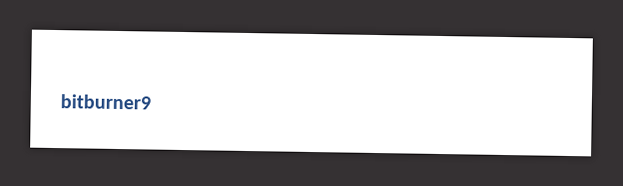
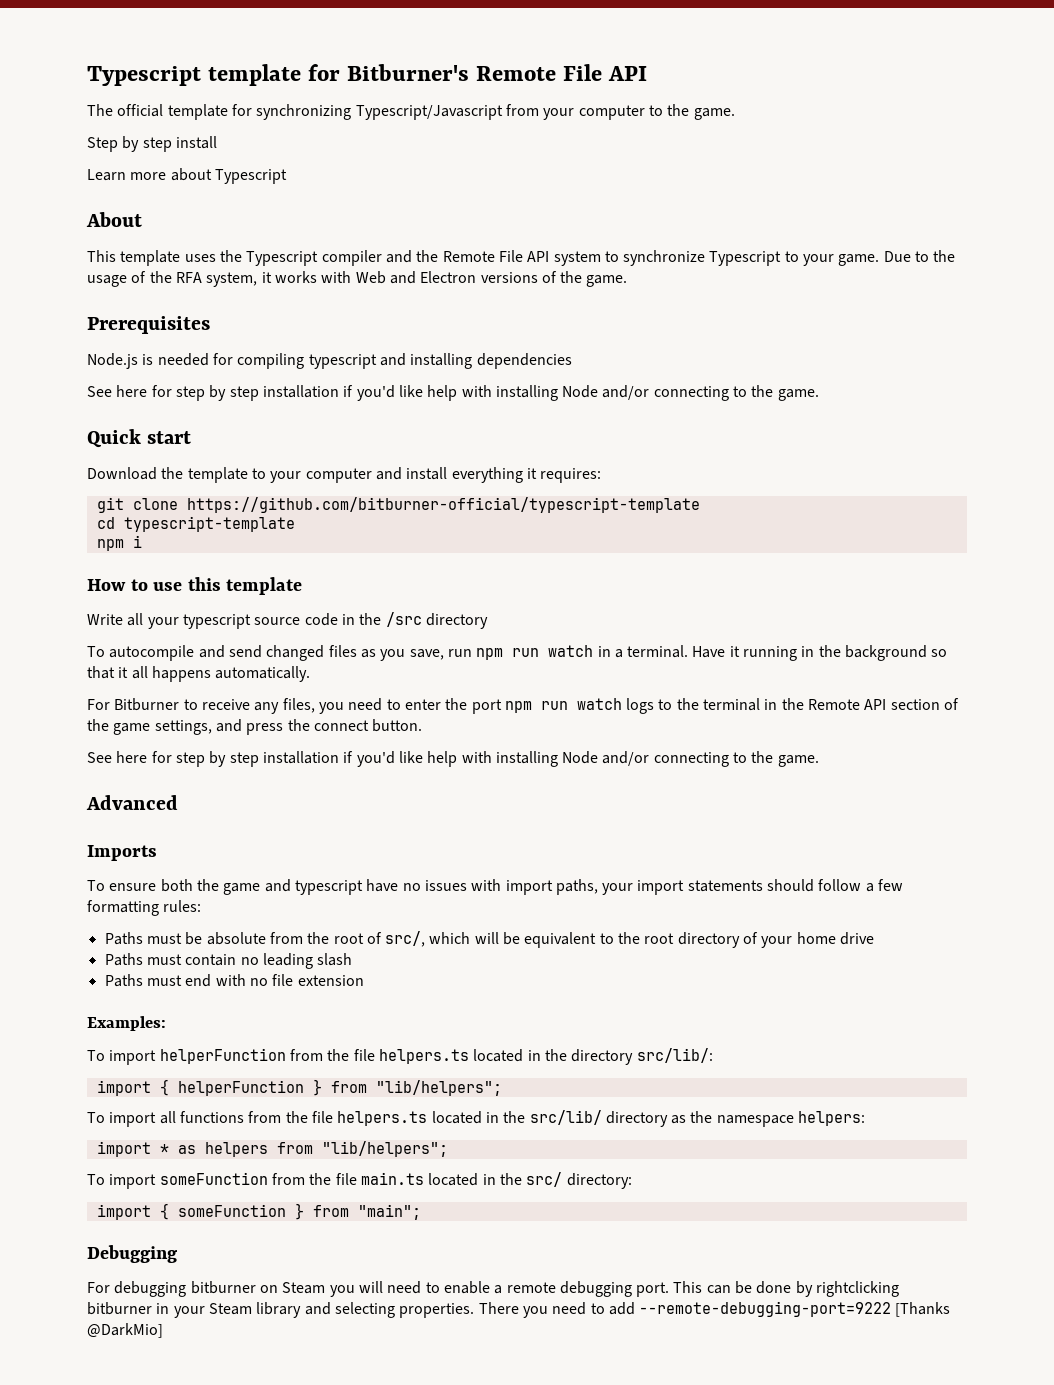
- bitburner9
+ Typescript template for Bitburner's Remote File API
+ The official template for synchronizing Typescript/Javascript from your computer to the game.
+ Step by step install
+ Learn more about Typescript
+ About
+ This template uses the Typescript compiler and the Remote File API system to synchronize Typescript to your game. Due to the usage of the RFA system, it works with Web and Electron versions of the game.
+ Prerequisites
+ Node.js is needed for compiling typescript and installing dependencies
+ See here for step by step installation if you'd like help with installing Node and/or connecting to the game.
+ Quick start
+ Download the template to your computer and install everything it requires:
+ git clone https://github.com/bitburner-official/typescript-template
+ cd typescript-template
+ npm i
+ How to use this template
+ Write all your typescript source code in the /src directory
+ To autocompile and send changed files as you save, run npm run watch in a terminal. Have it running in the background so that it all happens automatically.
+ For Bitburner to receive any files, you need to enter the port npm run watch logs to the terminal in the Remote API section of the game settings, and press the connect button.
+ See here for step by step installation if you'd like help with installing Node and/or connecting to the game.
+ Advanced
+ Imports
+ To ensure both the game and typescript have no issues with import paths, your import statements should follow a few formatting rules:
+ Paths must be absolute from the root of src/, which will be equivalent to the root directory of your home drive
+ Paths must contain no leading slash
+ Paths must end with no file extension
+ Examples:
+ To import helperFunction from the file helpers.ts located in the directory src/lib/:
+ import { helperFunction } from "lib/helpers";
+ To import all functions from the file helpers.ts located in the src/lib/ directory as the namespace helpers:
+ import * as helpers from "lib/helpers";
+ To import someFunction from the file main.ts located in the src/ directory:
+ import { someFunction } from "main";
+ Debugging
+ For debugging bitburner on Steam you will need to enable a remote debugging port. This can be done by rightclicking bitburner in your Steam library and selecting properties. There you need to add --remote-debugging-port=9222 [Thanks @DarkMio]

